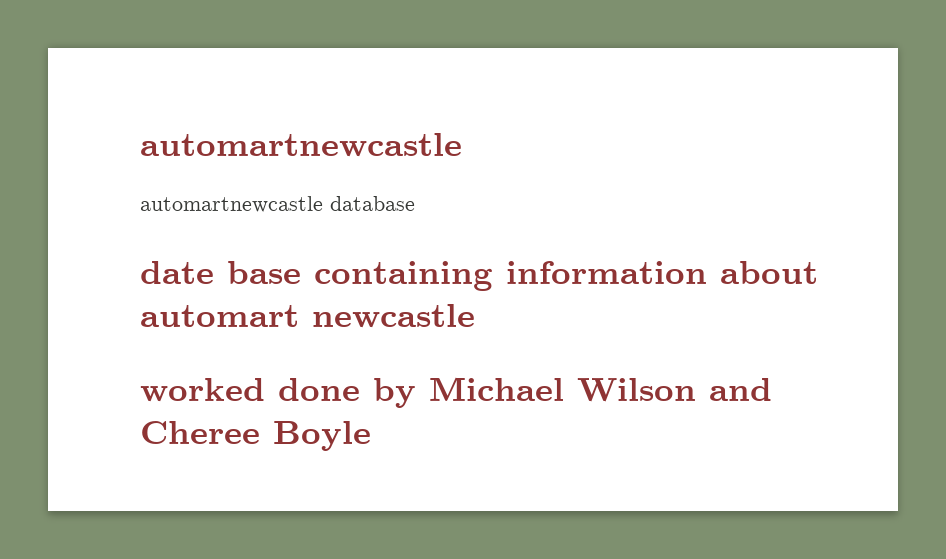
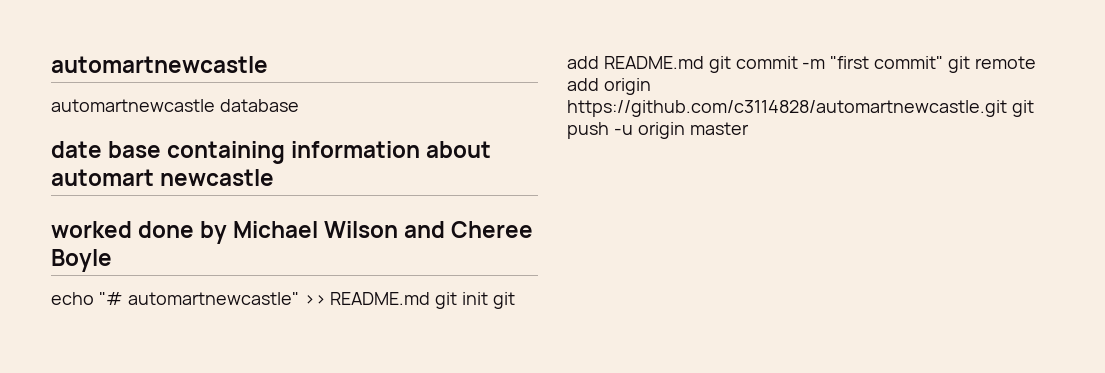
+ echo "# automartnewcastle" >> README.md git init git add README.md git commit -m "first commit" git remote add origin https://github.com/c3114828/automartnewcastle.git git push -u origin master

